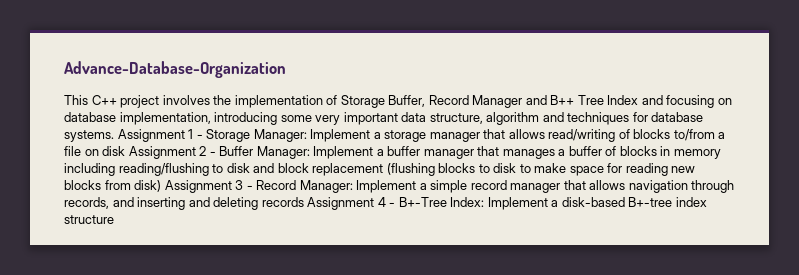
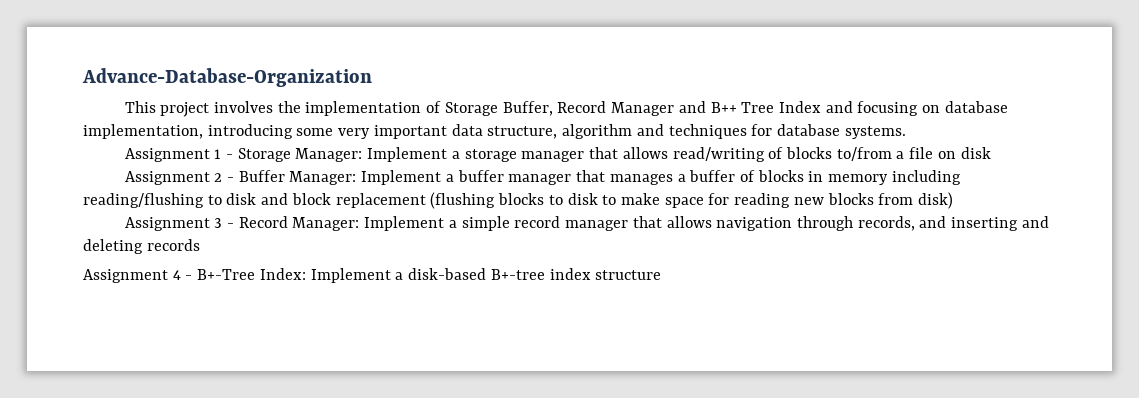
- This C++ project involves the implementation of Storage Buffer, Record Manager and B++ Tree Index and focusing on database implementation, introducing some very important data structure, algorithm and techniques for database systems. Assignment 1 - Storage Manager:
+ This project involves the implementation of Storage Buffer, Record Manager and B++ Tree Index and focusing on database implementation, introducing some very important data structure, algorithm and techniques for database systems.
+ Assignment 1 - Storage Manager:
- Implement a storage manager that allows read/writing of blocks to/from a file on disk Assignment 2 - Buffer Manager:
+ Implement a storage manager that allows read/writing of blocks to/from a file on disk
+ Assignment 2 - Buffer Manager:
- Implement a buffer manager that manages a buffer of blocks in memory including reading/flushing to disk and block replacement (flushing blocks to disk to make space for reading new blocks from disk) Assignment 3 - Record Manager:
+ Implement a buffer manager that manages a buffer of blocks in memory including reading/flushing to disk and block replacement (flushing blocks to disk to make space for reading new blocks from disk)
+ Assignment 3 - Record Manager:
- Implement a simple record manager that allows navigation through records, and inserting and deleting records Assignment 4 - B+-Tree Index:
+ Implement a simple record manager that allows navigation through records, and inserting and deleting records
+ Assignment 4 - B+-Tree Index:

